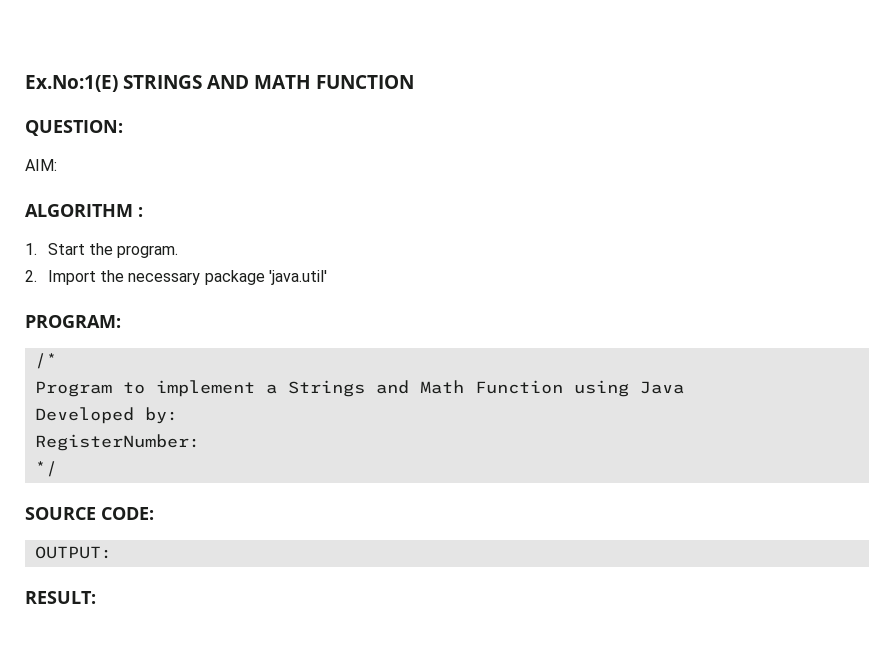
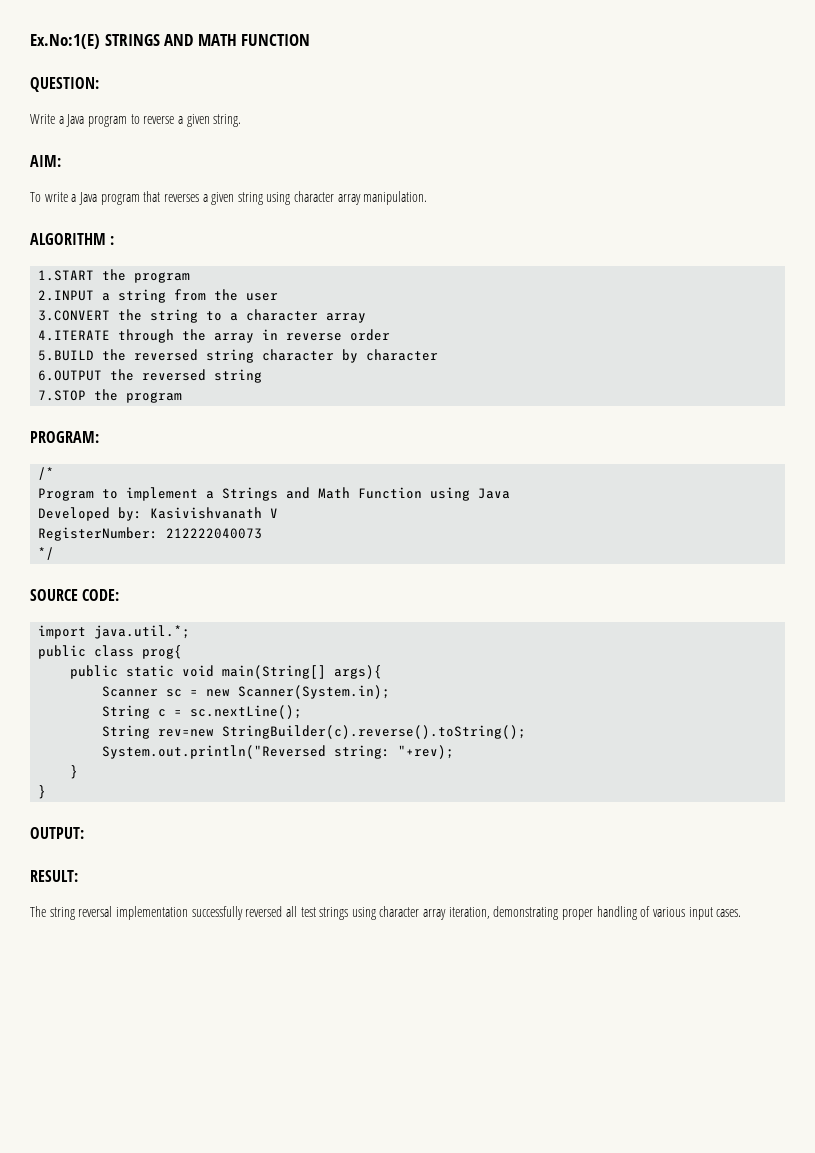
+ Write a Java program to reverse a given string.
  AIM:
+ To write a Java program that reverses a given string using character array manipulation.
  ALGORITHM :
- 1. Start the program.
- 2. Import the necessary package 'java.util'
+ 1.START the program
+ 2.INPUT a string from the user
+ 3.CONVERT the string to a character array
+ 4.ITERATE through the array in reverse order
+ 5.BUILD the reversed string character by character
+ 6.OUTPUT the reversed string
+ 7.STOP the program
- Developed by:
+ Developed by: Kasivishvanath V
- RegisterNumber:
+ RegisterNumber: 212222040073
+ import java.util.*;
+ public class prog{
+ public static void main(String[] args){
+ Scanner sc = new Scanner(System.in);
+ String c = sc.nextLine();
+ String rev=new StringBuilder(c).reverse().toString();
+ System.out.println("Reversed string: "+rev);
+ }
+ }
  OUTPUT:
  RESULT:
+ The string reversal implementation successfully reversed all test strings using character array iteration, demonstrating proper handling of various input cases.

